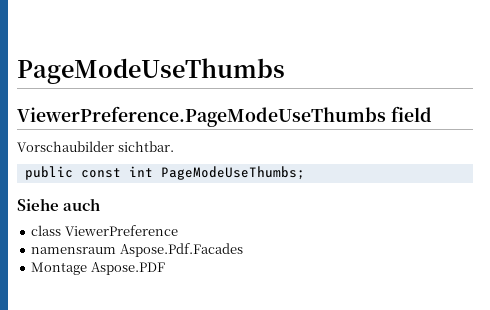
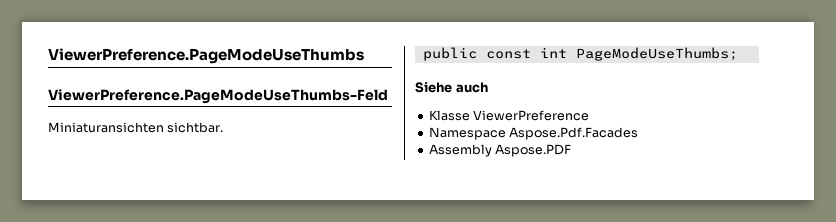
- PageModeUseThumbs
- ViewerPreference.PageModeUseThumbs field
- Vorschaubilder sichtbar.
+ ViewerPreference.PageModeUseThumbs
+ ViewerPreference.PageModeUseThumbs-Feld
+ Miniaturansichten sichtbar.
- class ViewerPreference
+ Klasse ViewerPreference
- namensraum Aspose.Pdf.Facades
+ Namespace Aspose.Pdf.Facades
- Montage Aspose.PDF
+ Assembly Aspose.PDF

